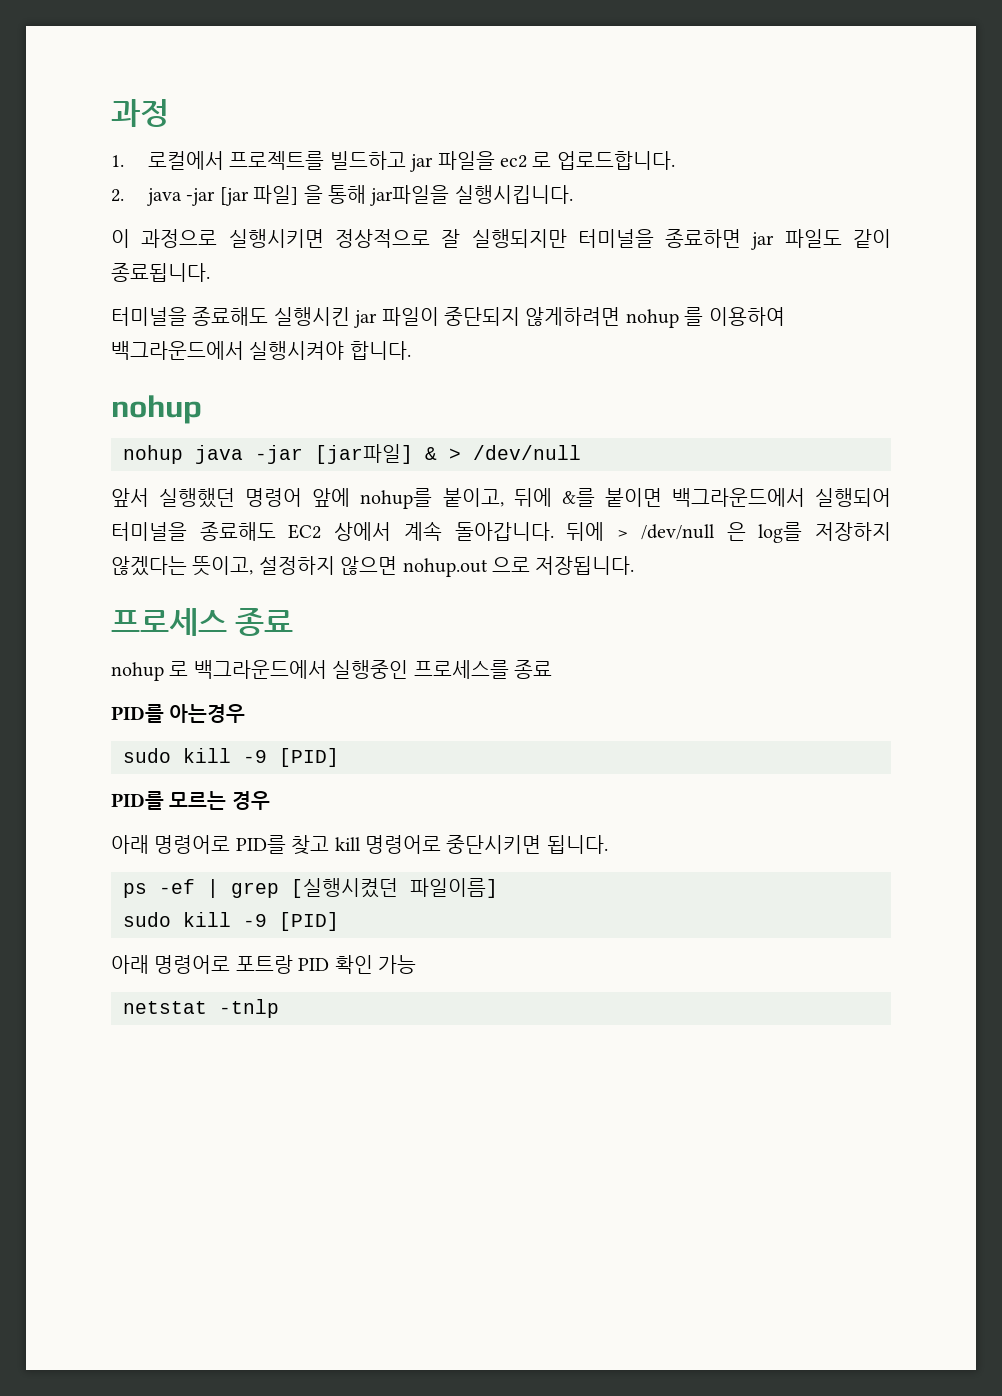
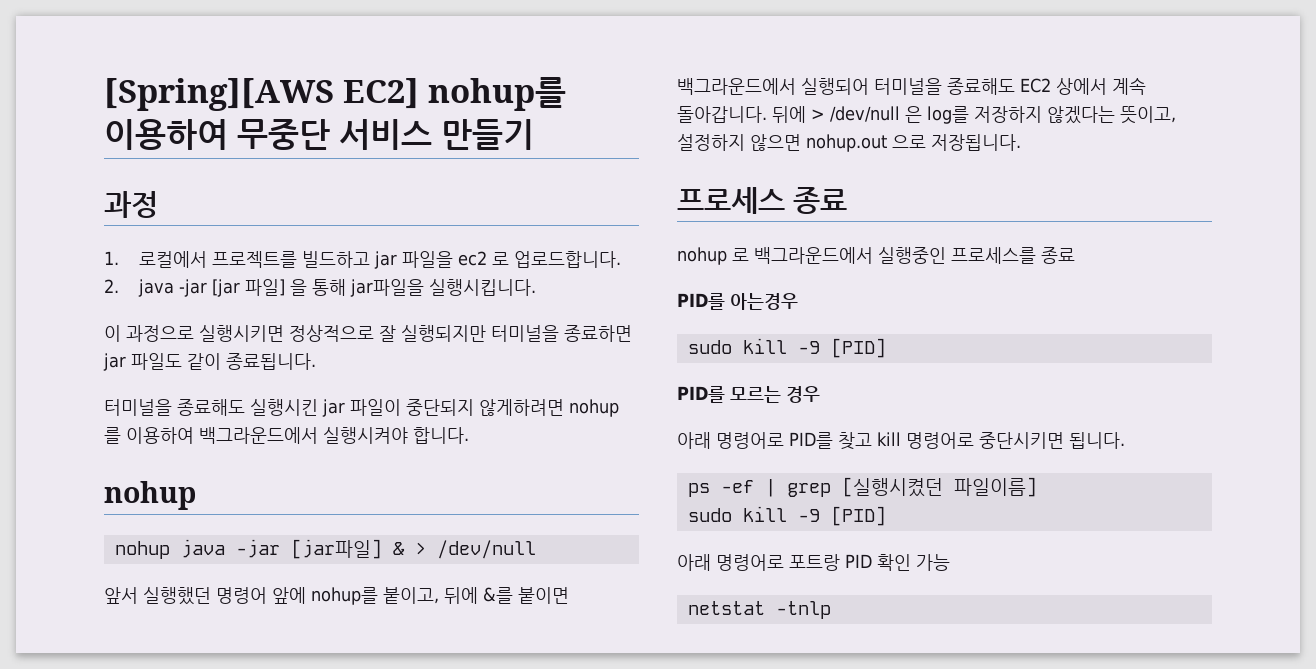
+ [Spring][AWS EC2] nohup를 이용하여 무중단 서비스 만들기

